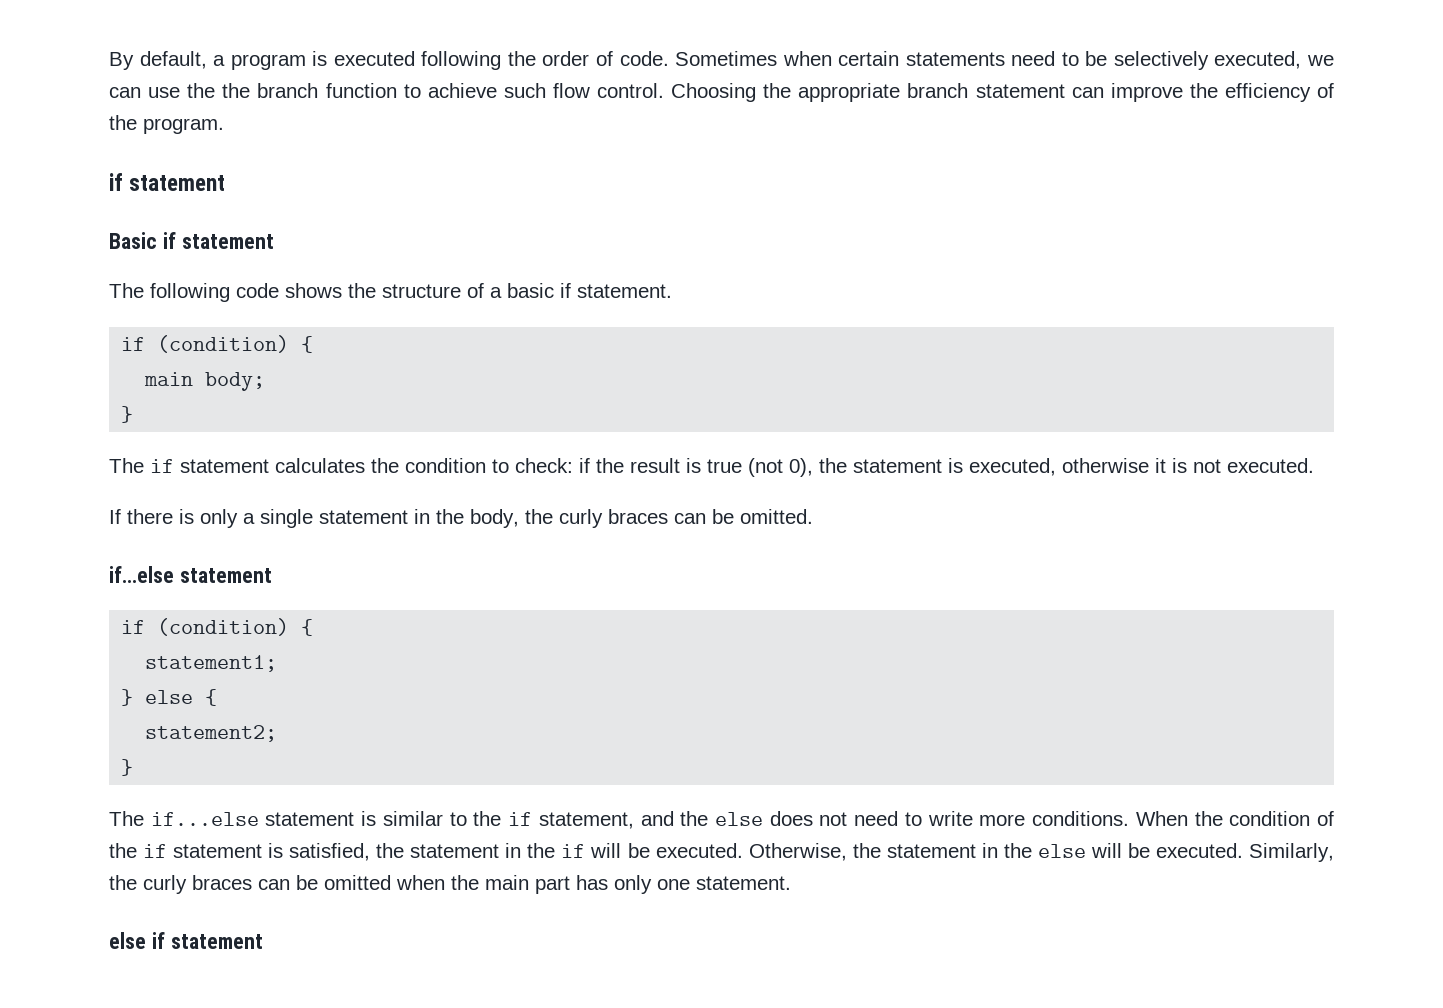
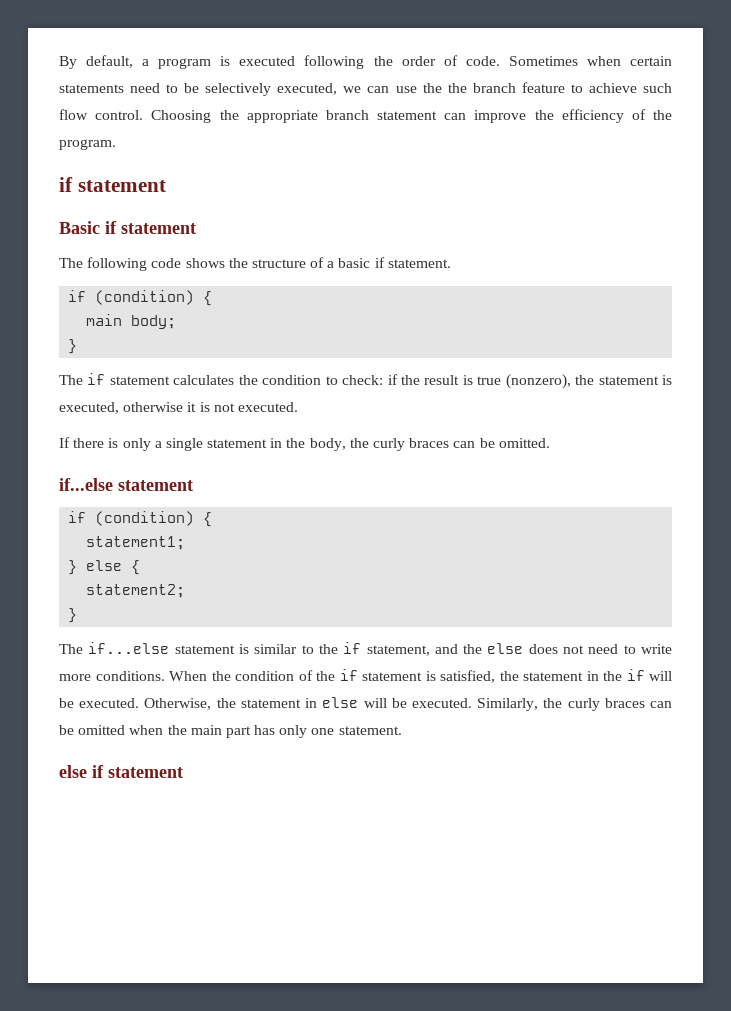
- Sometimes when certain statements need to be selectively executed, we can use the the branch function to achieve such flow control.
+ Sometimes when certain statements need to be selectively executed, we can use the the branch feature to achieve such flow control.
- The if statement calculates the condition to check: if the result is true (not 0), the statement is executed, otherwise it is not executed.
+ The if statement calculates the condition to check: if the result is true (nonzero), the statement is executed, otherwise it is not executed.
- Otherwise, the statement in the else will be executed.
+ Otherwise, the statement in else will be executed.

